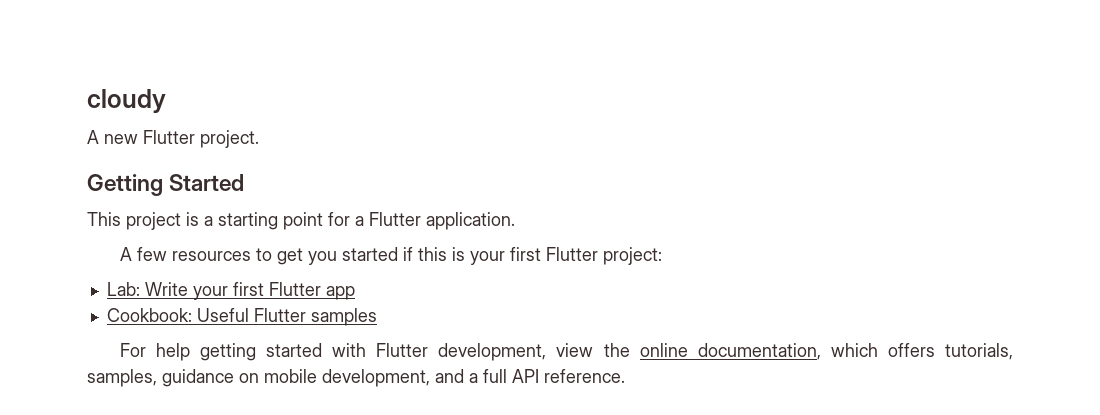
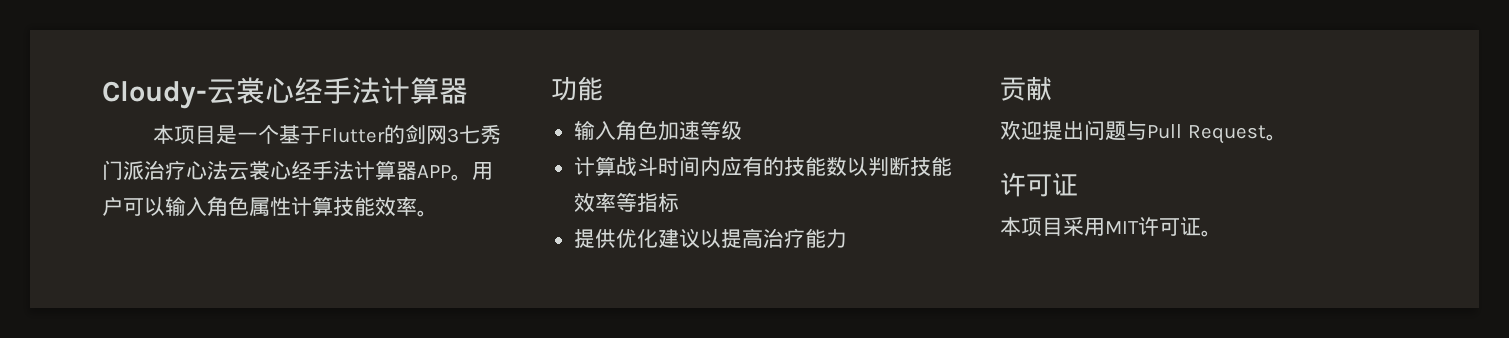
- cloudy
- A new Flutter project.
- Getting Started
- This project is a starting point for a Flutter application.
- A few resources to get you started if this is your first Flutter project:
- Lab: Write your first Flutter app
- Cookbook: Useful Flutter samples
- For help getting started with Flutter development, view the online documentation, which offers tutorials, samples, guidance on mobile development, and a full API reference.
+ Cloudy-云裳心经手法计算器
+ 本项目是一个基于Flutter的剑网3七秀门派治疗心法云裳心经手法计算器APP。用户可以输入角色属性计算技能效率。
+ 功能
+ 输入角色加速等级
+ 计算战斗时间内应有的技能数以判断技能效率等指标
+ 提供优化建议以提高治疗能力
+ 贡献
+ 欢迎提出问题与Pull Request。
+ 许可证
+ 本项目采用MIT许可证。

